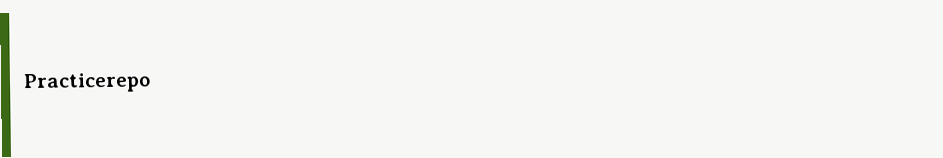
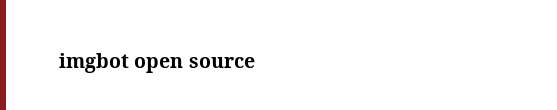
- Practicerepo
+ imgbot open source

